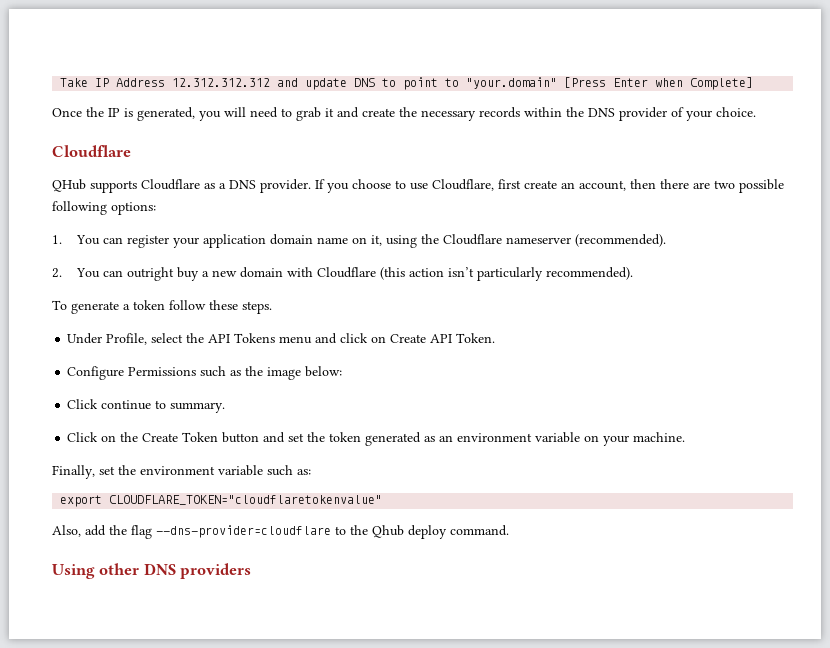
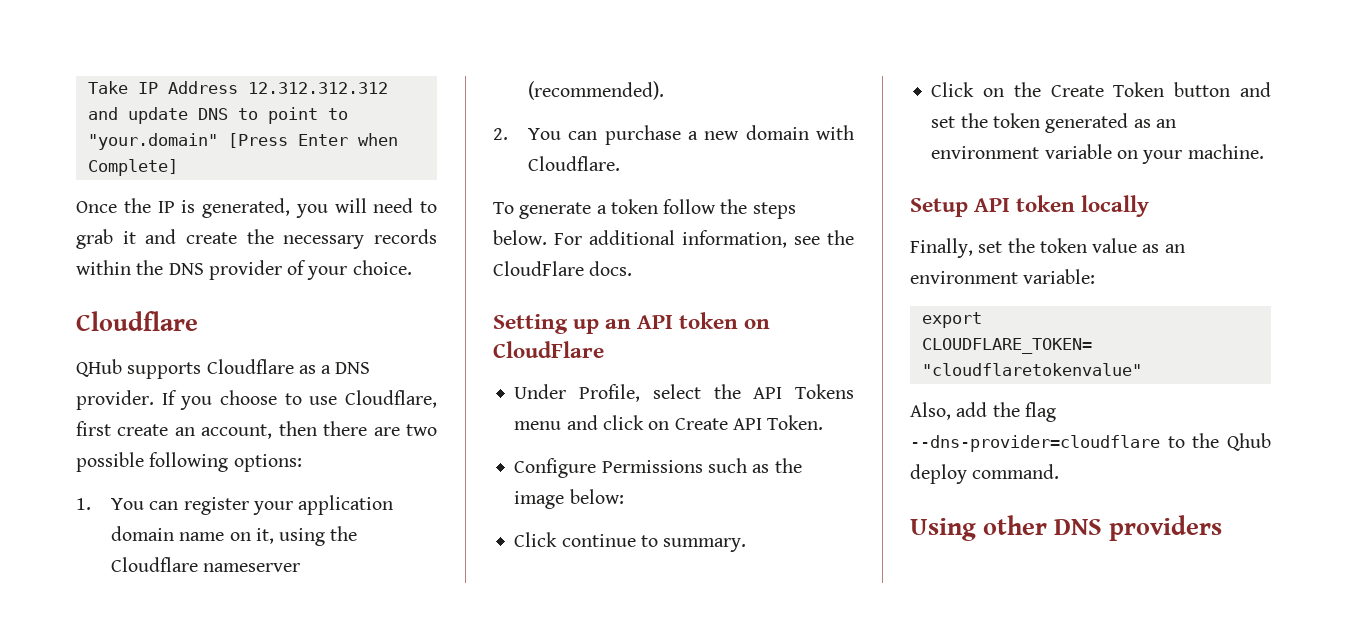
- 2. You can outright buy a new domain with Cloudflare (this action isn’t particularly recommended).
+ 2. You can purchase a new domain with Cloudflare.
- To generate a token follow these steps.
+ To generate a token follow the steps below. For additional information, see the CloudFlare docs.
+ Setting up an API token on CloudFlare
+ Setup API token locally
- Finally, set the environment variable such as:
+ Finally, set the token value as an environment variable:

